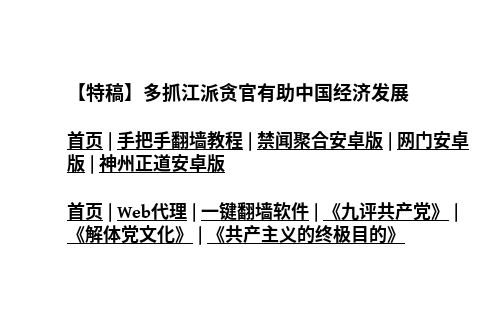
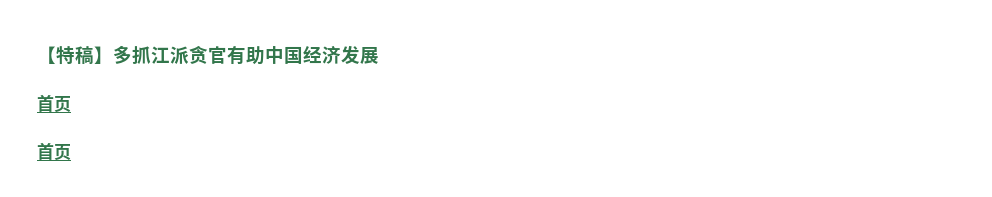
  【特稿】多抓江派贪官有助中国经济发展
- 首页 | 手把手翻墙教程 | 禁闻聚合安卓版 | 网门安卓版 | 神州正道安卓版
- 首页 | Web代理 | 一键翻墙软件 | 《九评共产党》 | 《解体党文化》 | 《共产主义的终极目的》
+ 首页
+ 首页

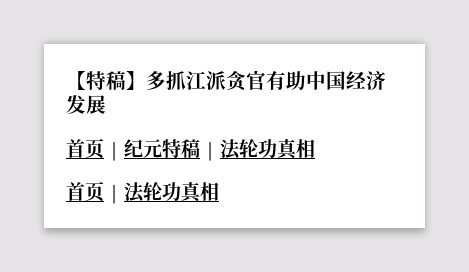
  【特稿】多抓江派贪官有助中国经济发展
- 首页
- 首页
+ 首页 | 纪元特稿 | 法轮功真相
+ 首页 | 法轮功真相

